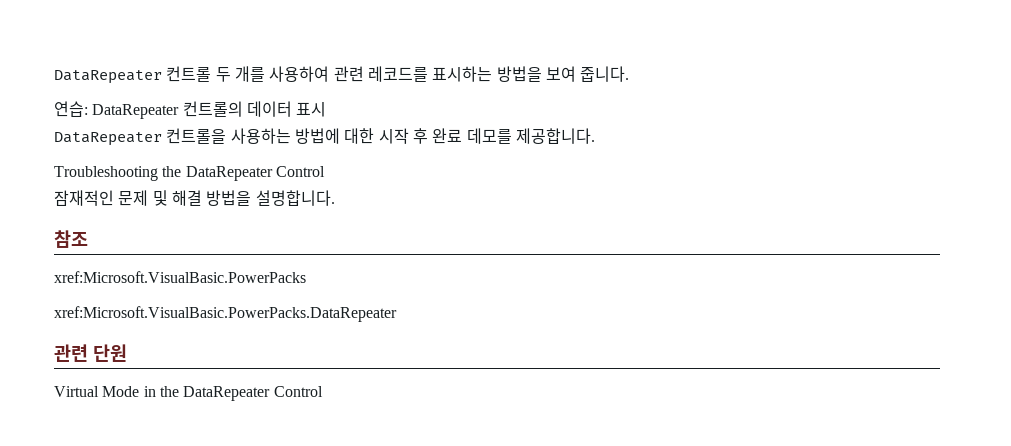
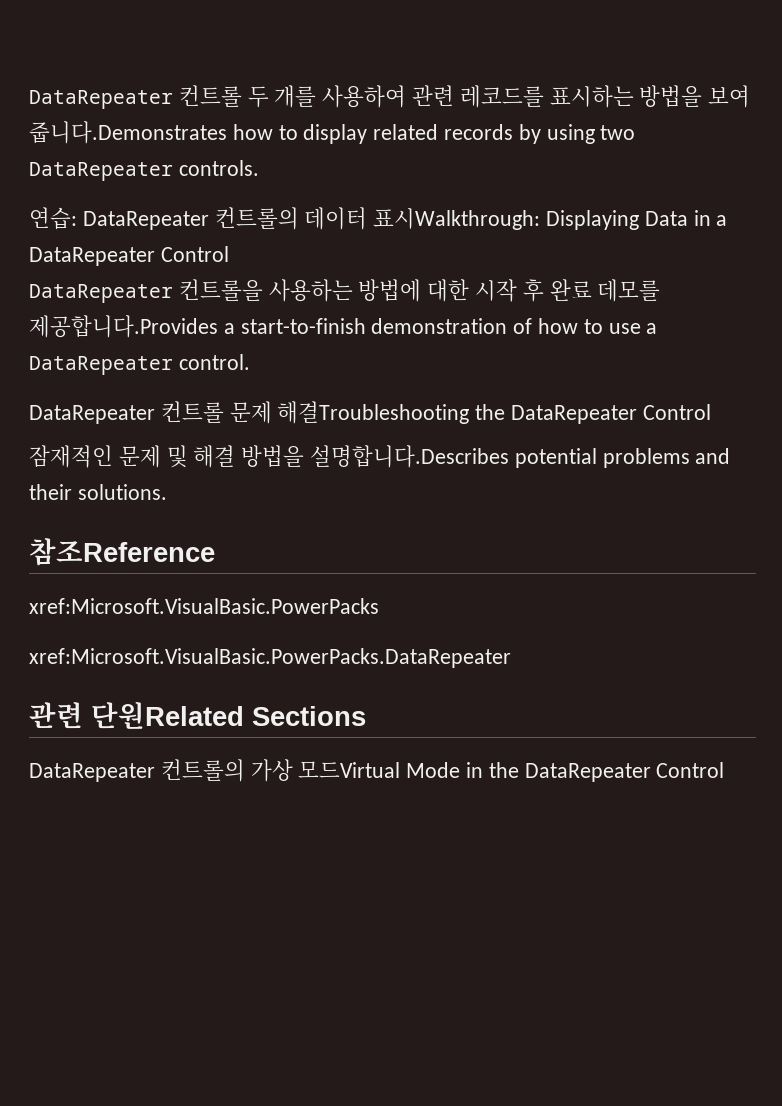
- DataRepeater 컨트롤 두 개를 사용하여 관련 레코드를 표시하는 방법을 보여 줍니다.
- 연습: DataRepeater 컨트롤의 데이터 표시
+ DataRepeater 컨트롤 두 개를 사용하여 관련 레코드를 표시하는 방법을 보여 줍니다.Demonstrates how to display related records by using two DataRepeater controls.
+ 연습: DataRepeater 컨트롤의 데이터 표시Walkthrough: Displaying Data in a DataRepeater Control
- DataRepeater 컨트롤을 사용하는 방법에 대한 시작 후 완료 데모를 제공합니다.
- Troubleshooting the DataRepeater Control
+ DataRepeater 컨트롤을 사용하는 방법에 대한 시작 후 완료 데모를 제공합니다.Provides a start-to-finish demonstration of how to use a DataRepeater control.
+ DataRepeater 컨트롤 문제 해결Troubleshooting the DataRepeater Control
- 잠재적인 문제 및 해결 방법을 설명합니다.
- 참조
+ 잠재적인 문제 및 해결 방법을 설명합니다.Describes potential problems and their solutions.
+ 참조Reference
  xref:Microsoft.VisualBasic.PowerPacks
  xref:Microsoft.VisualBasic.PowerPacks.DataRepeater
- 관련 단원
- Virtual Mode in the DataRepeater Control
+ 관련 단원Related Sections
+ DataRepeater 컨트롤의 가상 모드Virtual Mode in the DataRepeater Control

